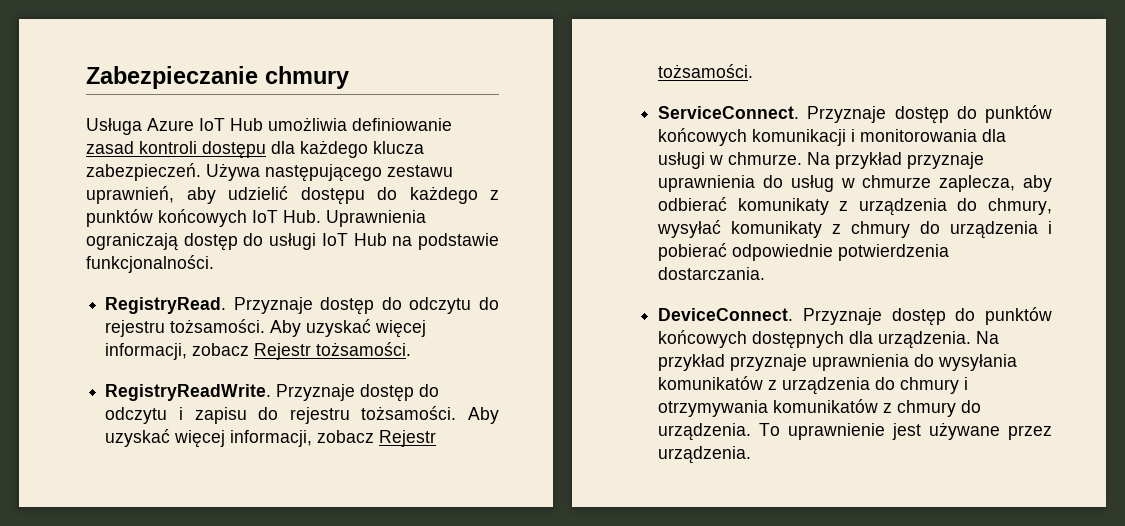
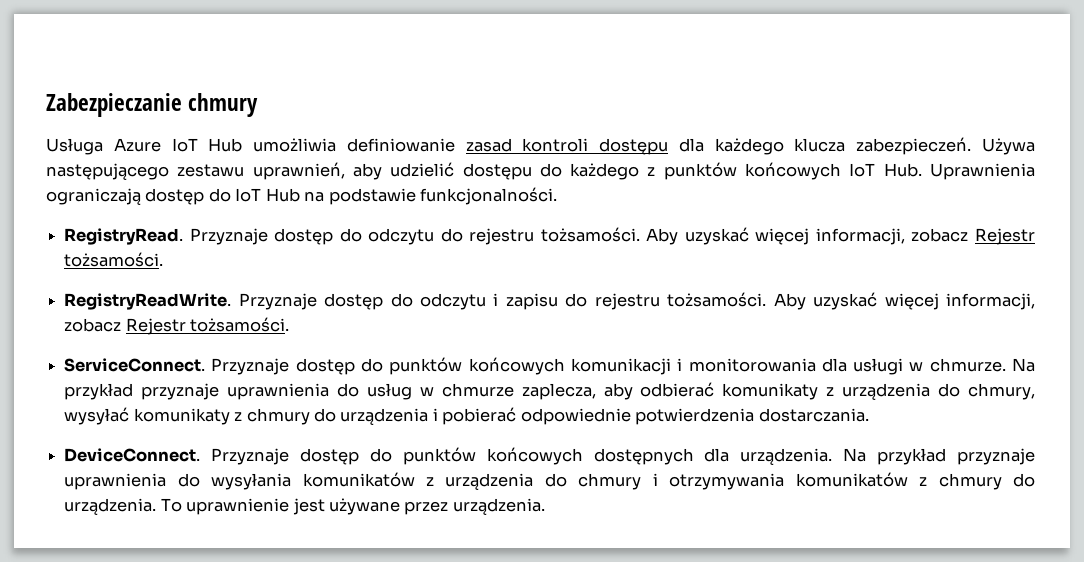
- Używa następującego zestawu uprawnień, aby udzielić dostępu do każdego z punktów końcowych IoT Hub. Uprawnienia ograniczają dostęp do usługi IoT Hub na podstawie funkcjonalności.
+ Używa następującego zestawu uprawnień, aby udzielić dostępu do każdego z punktów końcowych IoT Hub. Uprawnienia ograniczają dostęp do IoT Hub na podstawie funkcjonalności.

